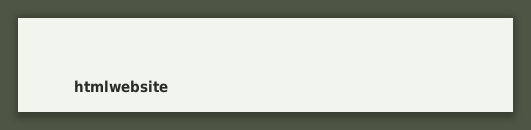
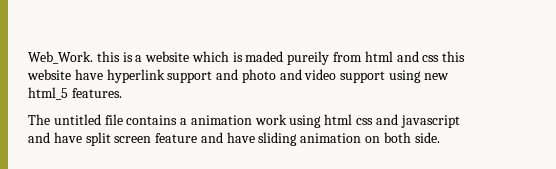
- htmlwebsite
+ Web_Work. this is a website which is maded pureily from html and css this website have hyperlink support and photo and video support using new html_5 features.
+ The untitled file contains a animation work using html css and javascript and have split screen feature and have sliding animation on both side.

